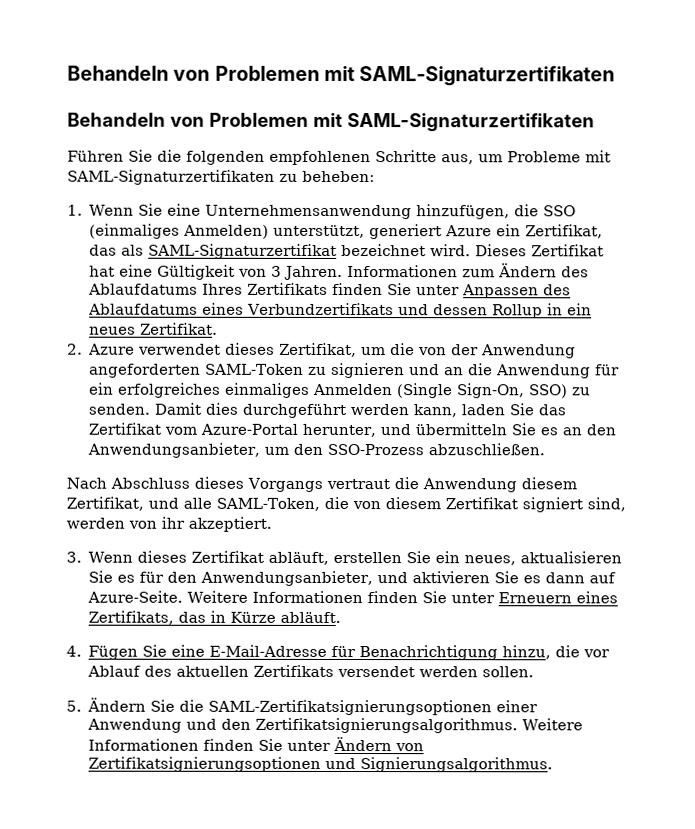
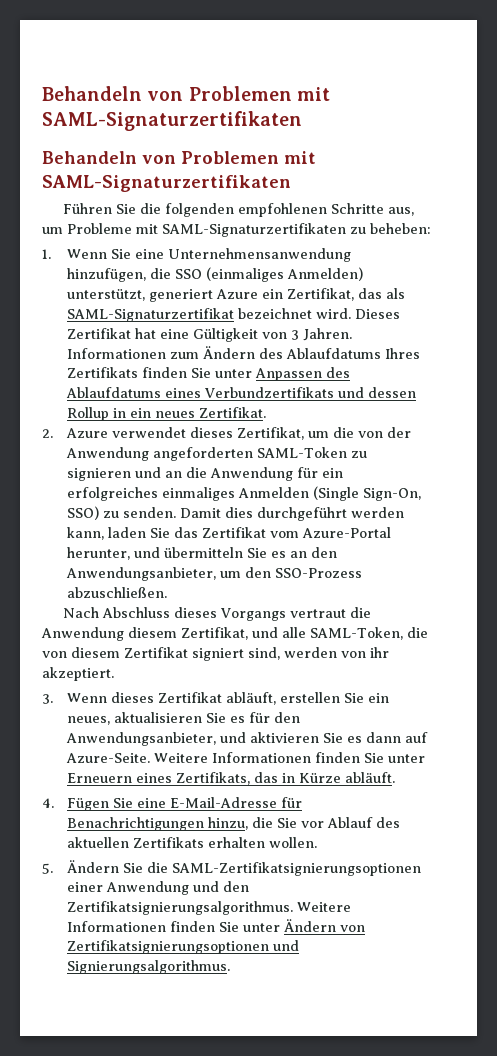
- 4. Fügen Sie eine E-Mail-Adresse für Benachrichtigung hinzu, die vor Ablauf des aktuellen Zertifikats versendet werden sollen.
+ 4. Fügen Sie eine E-Mail-Adresse für Benachrichtigungen hinzu, die Sie vor Ablauf des aktuellen Zertifikats erhalten wollen.

